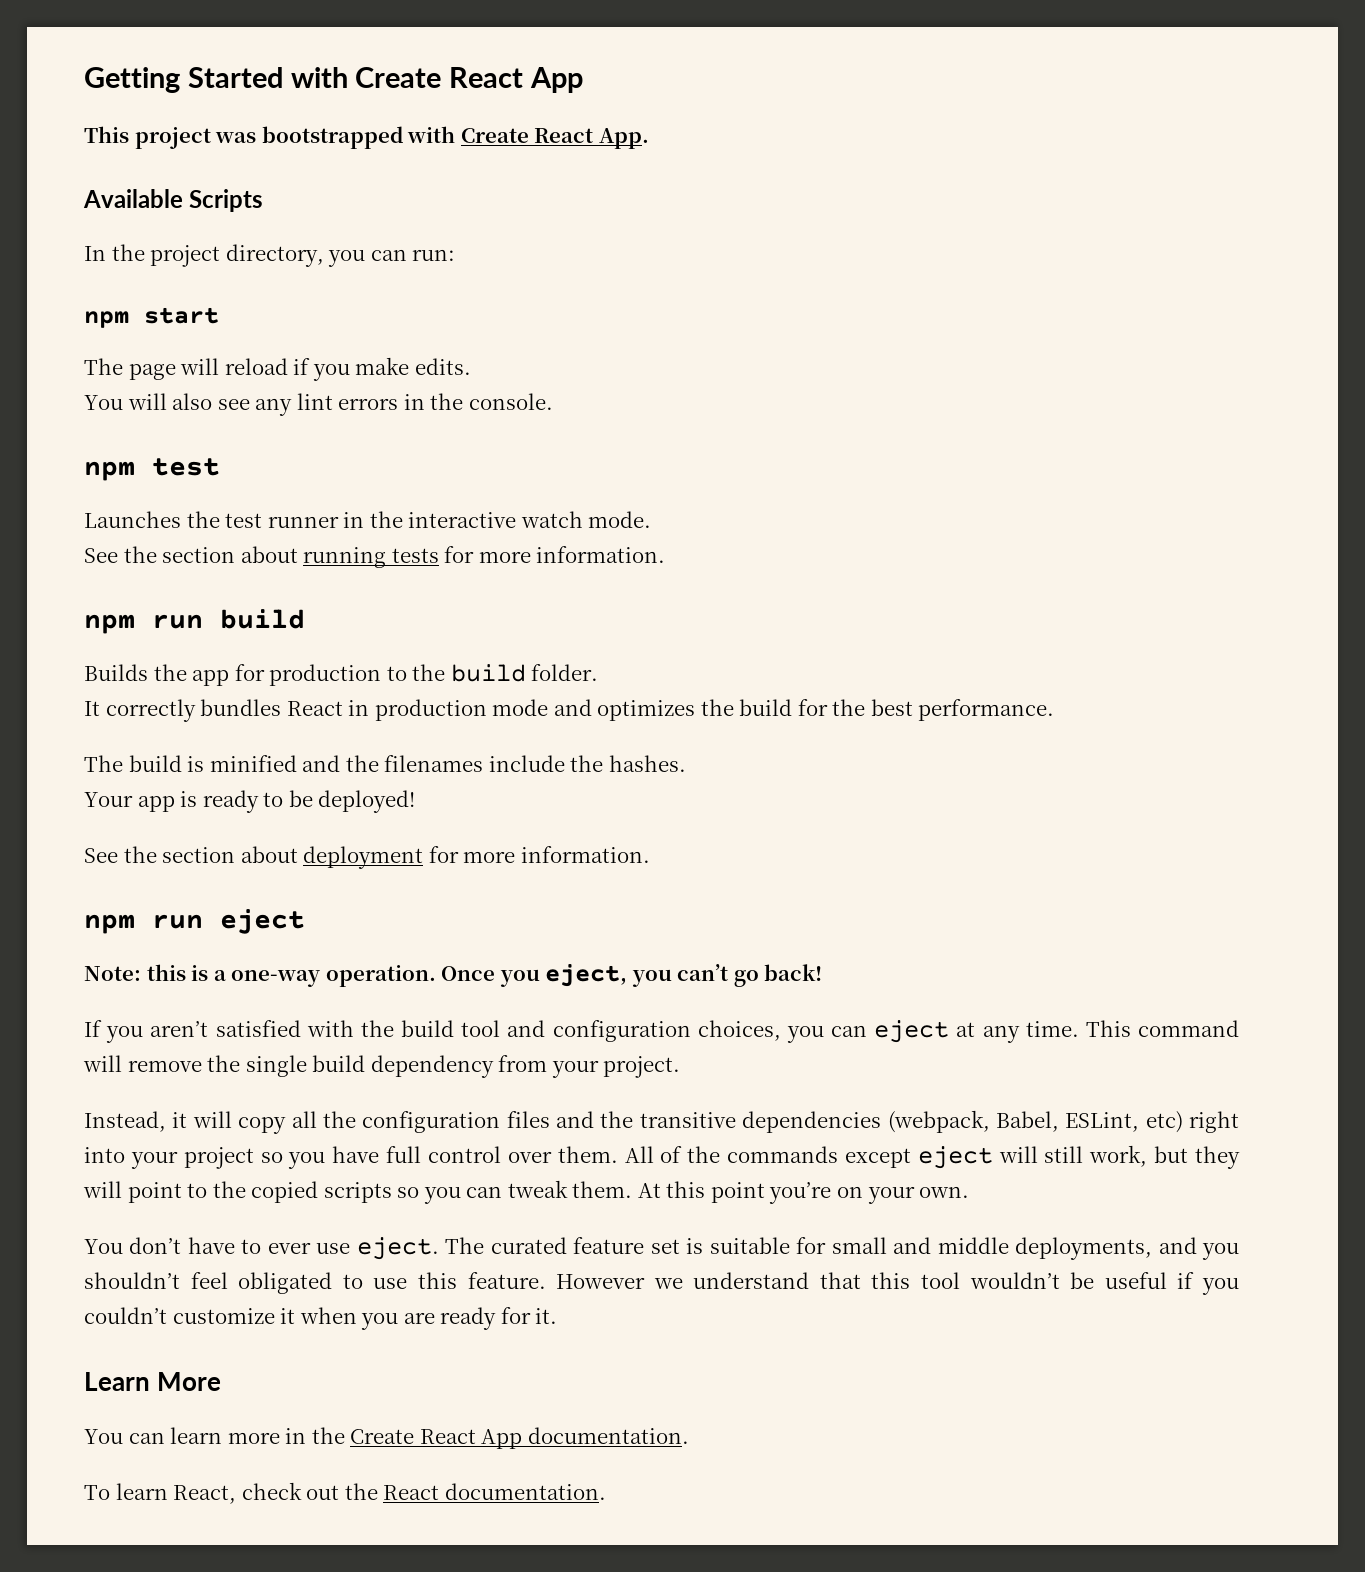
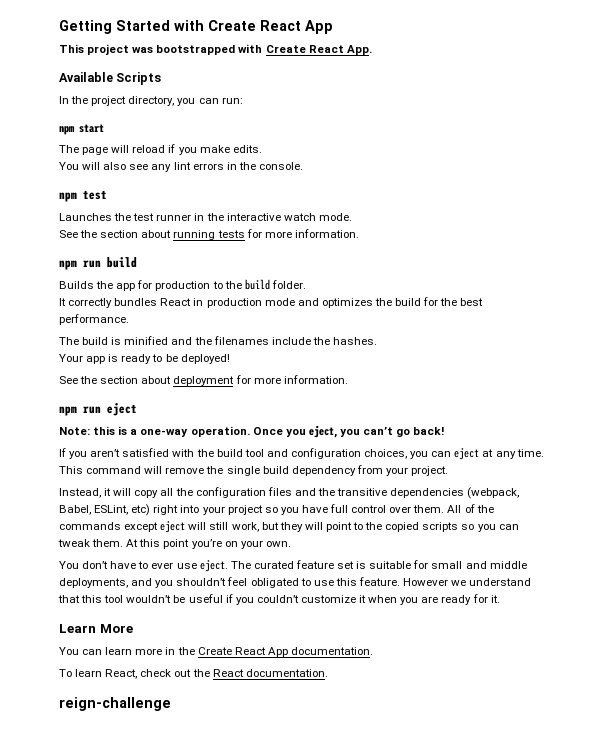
+ reign-challenge

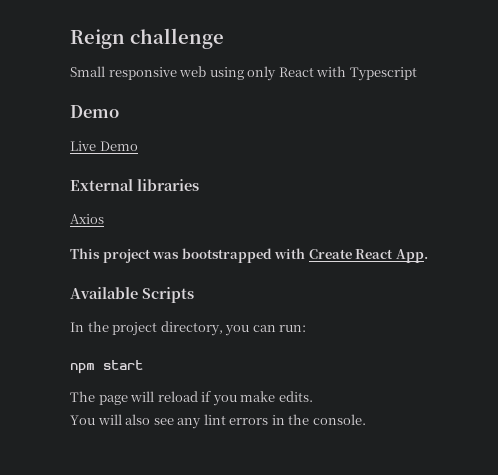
- Getting Started with Create React App
+ Reign challenge
+ Small responsive web using only React with Typescript
+ Demo
+ Live Demo
+ External libraries
+ Axios
- npm test
- Launches the test runner in the interactive watch mode.
- See the section about running tests for more information.
- npm run build
- Builds the app for production to the build folder.
- It correctly bundles React in production mode and optimizes the build for the best performance.
- The build is minified and the filenames include the hashes.
- Your app is ready to be deployed!
- See the section about deployment for more information.
- npm run eject
- Note: this is a one-way operation. Once you eject, you can’t go back!
- If you aren’t satisfied with the build tool and configuration choices, you can eject at any time. This command will remove the single build dependency from your project.
- Instead, it will copy all the configuration files and the transitive dependencies (webpack, Babel, ESLint, etc) right into your project so you have full control over them. All of the commands except eject will still work, but they will point to the copied scripts so you can tweak them. At this point you’re on your own.
- You don’t have to ever use eject. The curated feature set is suitable for small and middle deployments, and you shouldn’t feel obligated to use this feature. However we understand that this tool wouldn’t be useful if you couldn’t customize it when you are ready for it.
- Learn More
- You can learn more in the Create React App documentation.
- To learn React, check out the React documentation.
- reign-challenge

